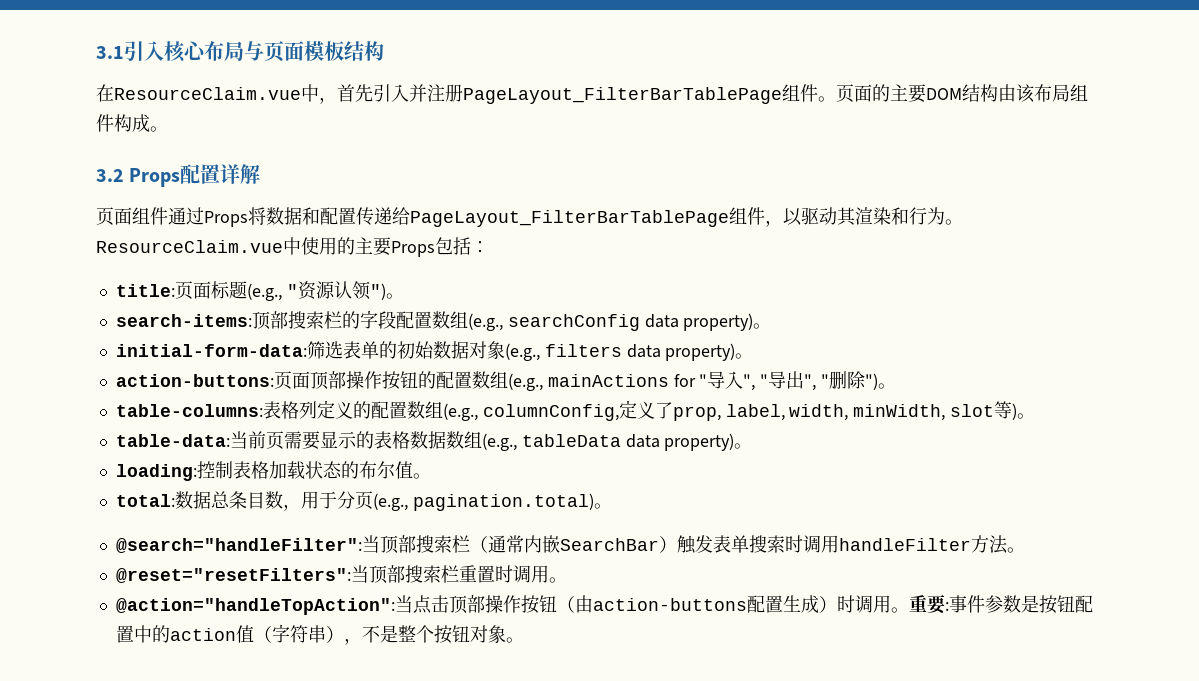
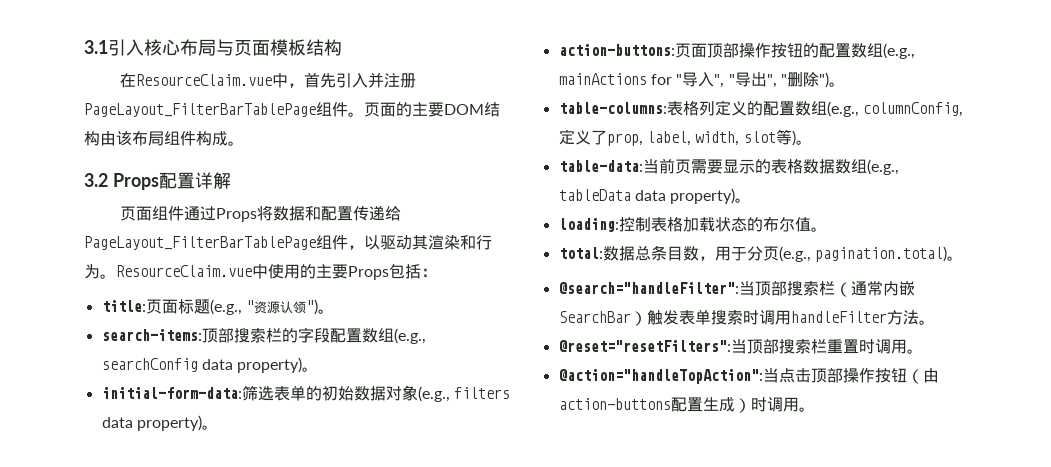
- table-columns:表格列定义的配置数组(e.g., columnConfig,定义了prop, label, width, minWidth, slot等)。
+ table-columns:表格列定义的配置数组(e.g., columnConfig,定义了prop, label, width, slot等)。
- 重要:事件参数是按钮配置中的action值（字符串），不是整个按钮对象。

